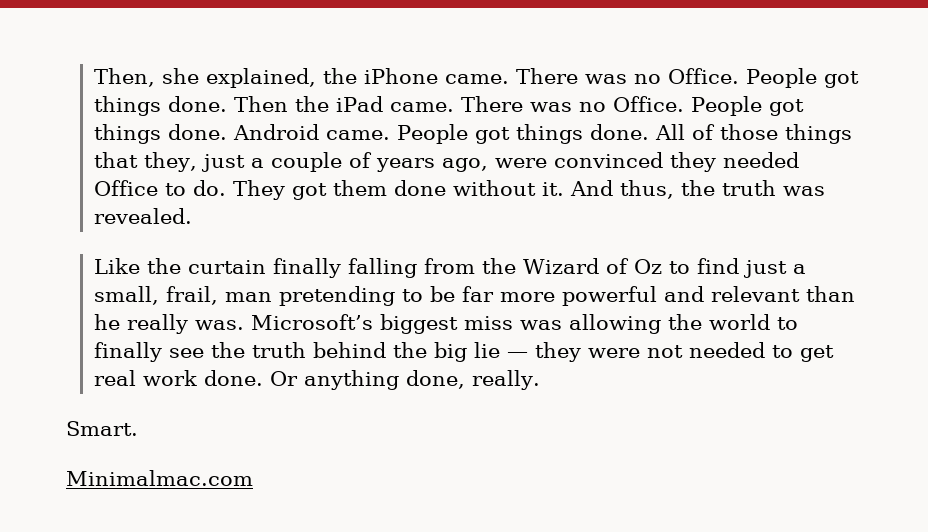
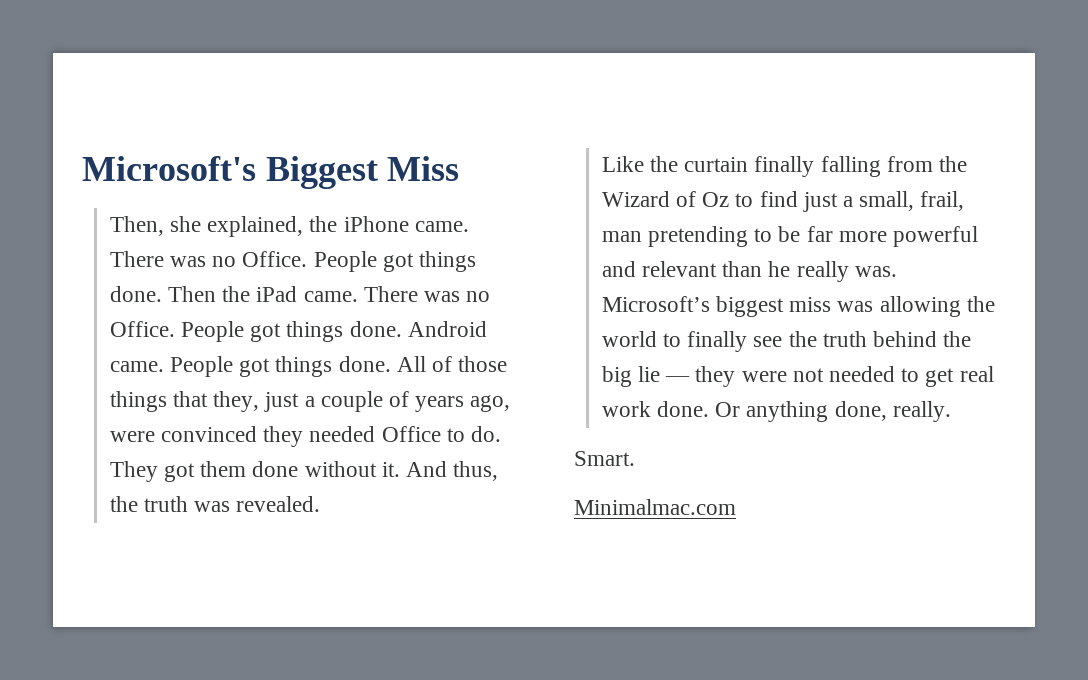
+ Microsoft's Biggest Miss

